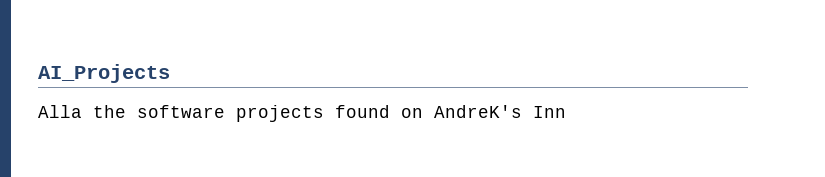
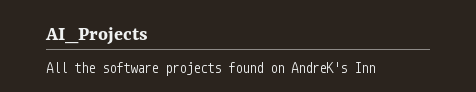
- Alla the software projects found on AndreK's Inn
+ All the software projects found on AndreK's Inn

